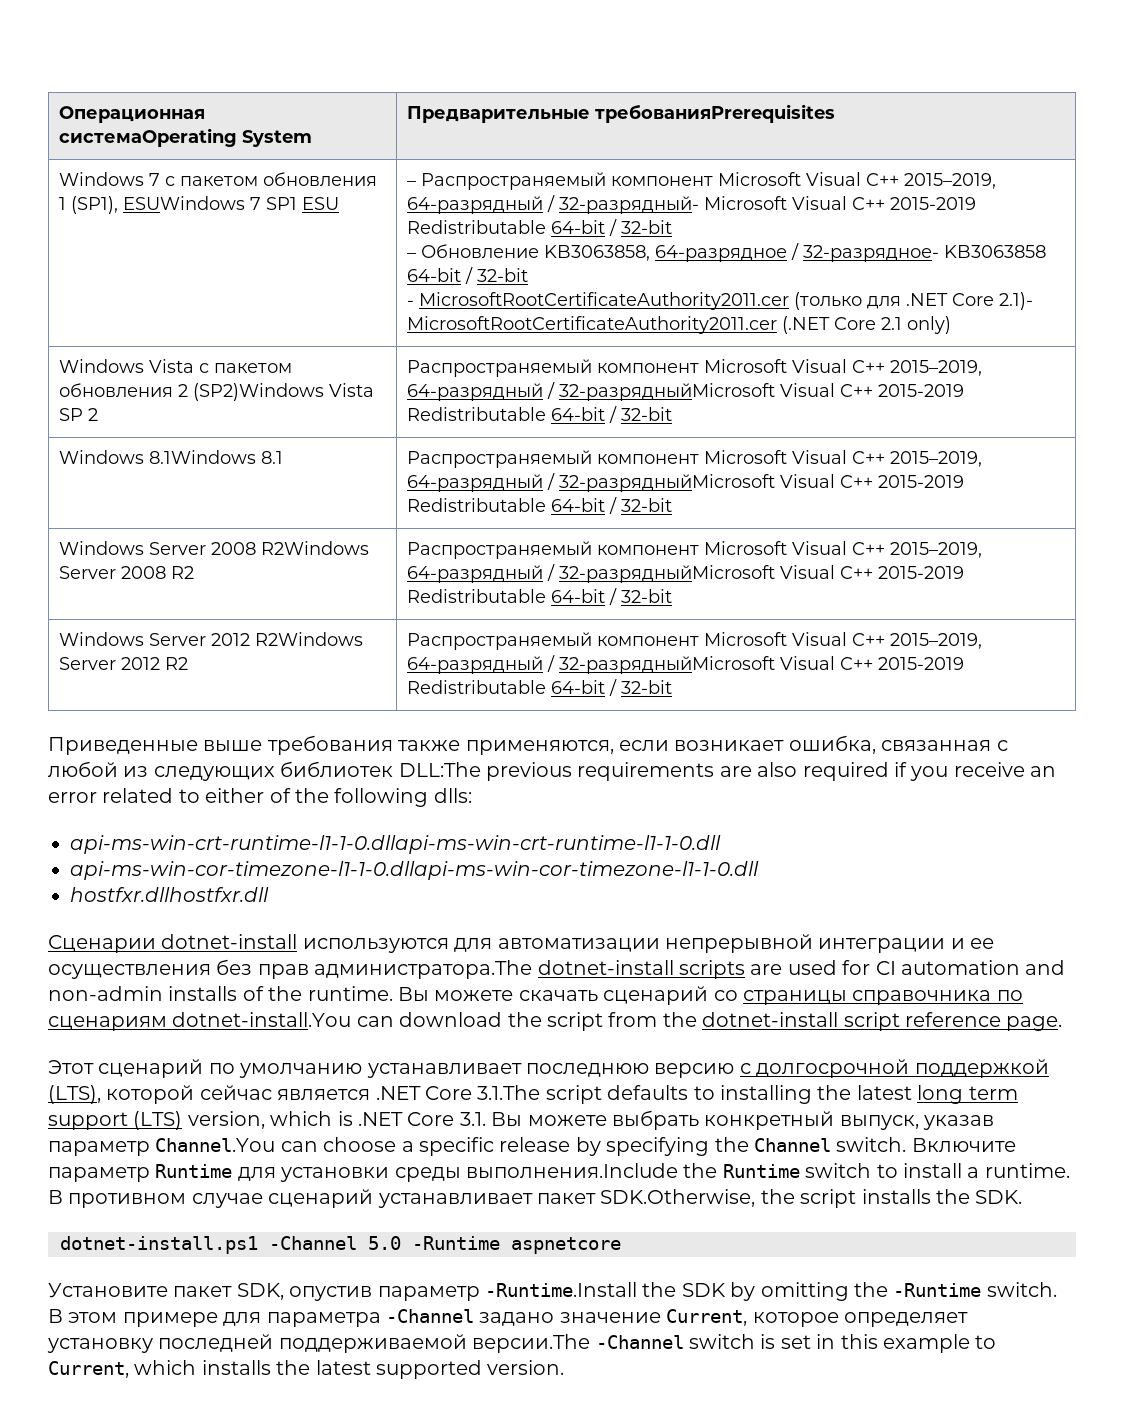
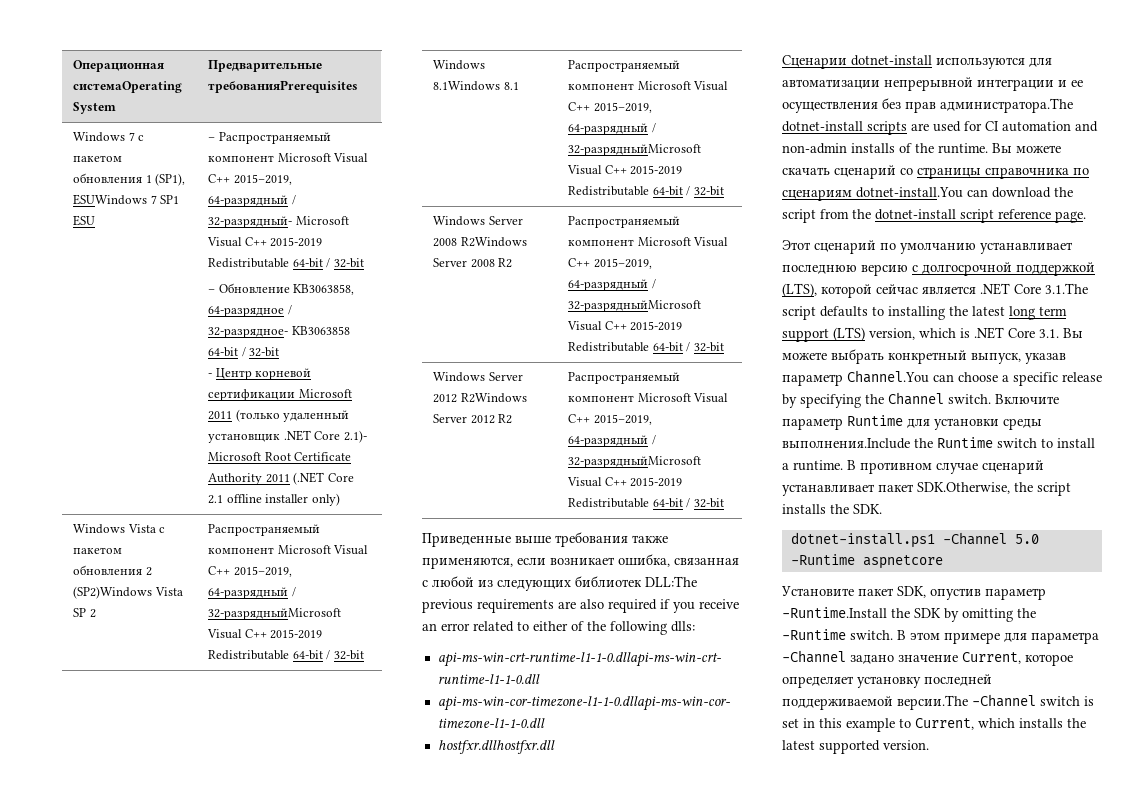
- - MicrosoftRootCertificateAuthority2011.cer (только для .NET Core 2.1)- MicrosoftRootCertificateAuthority2011.cer (.NET Core 2.1 only)
+ - Центр корневой сертификации Microsoft 2011 (только удаленный установщик .NET Core 2.1)- Microsoft Root Certificate Authority 2011 (.NET Core 2.1 offline installer only)

